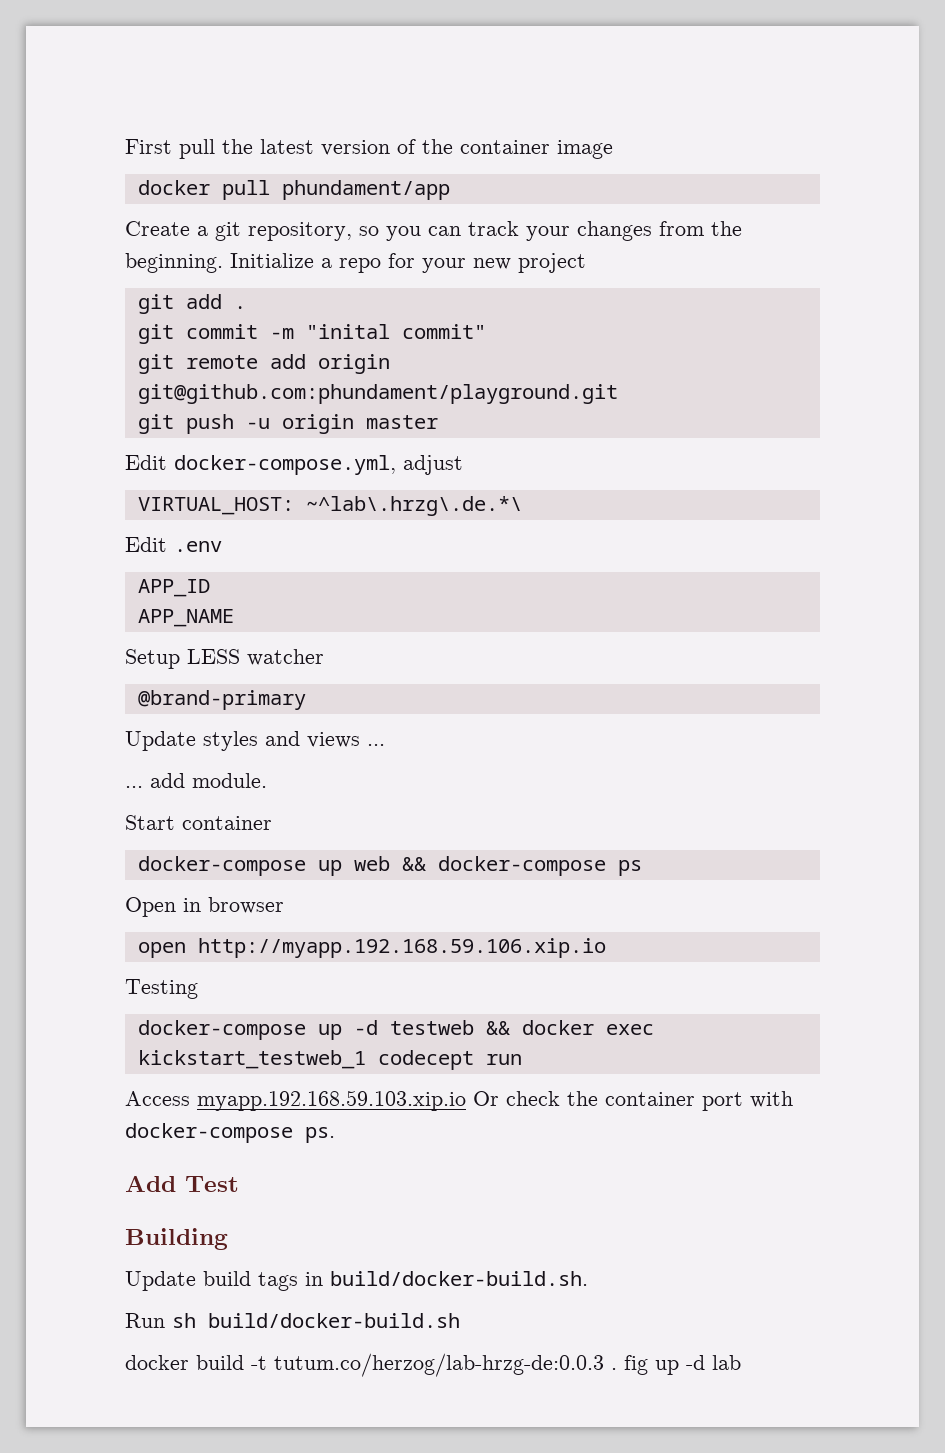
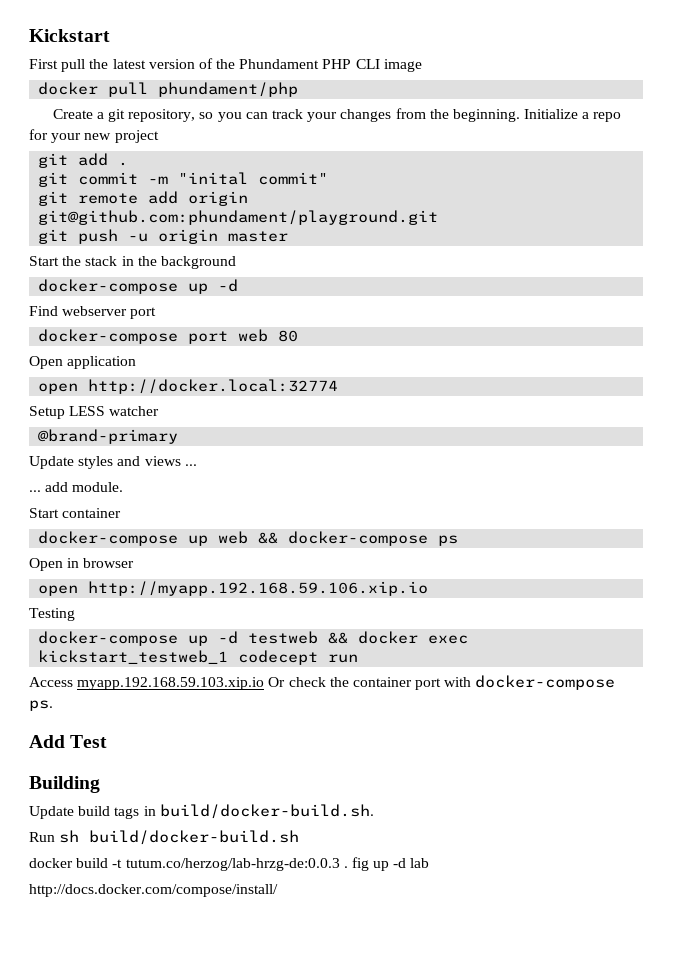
+ Kickstart
- First pull the latest version of the container image
+ First pull the latest version of the Phundament PHP CLI image
- docker pull phundament/app
+ docker pull phundament/php
- Edit docker-compose.yml, adjust
- VIRTUAL_HOST: ~^lab\.hrzg\.de.*\
- Edit .env
- APP_ID
- APP_NAME
+ Start the stack in the background
+ docker-compose up -d
+ Find webserver port
+ docker-compose port web 80
+ Open application
+ open http://docker.local:32774
+ http://docs.docker.com/compose/install/

